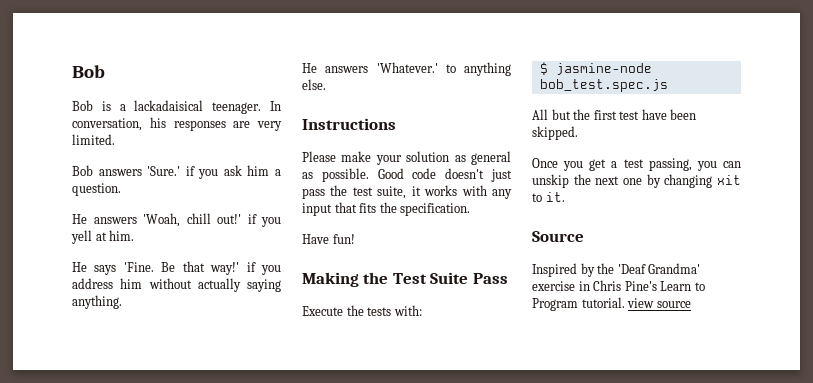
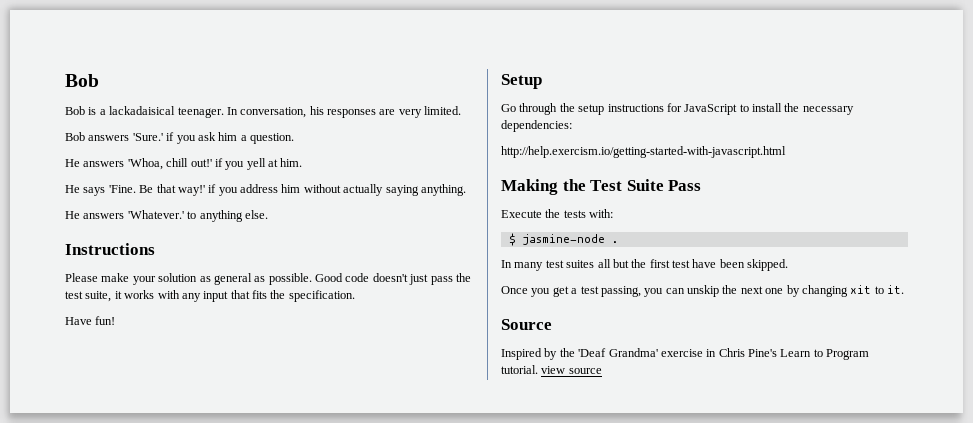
- He answers 'Woah, chill out!' if you yell at him.
+ He answers 'Whoa, chill out!' if you yell at him.
+ Setup
+ Go through the setup instructions for JavaScript to install the necessary dependencies:
+ http://help.exercism.io/getting-started-with-javascript.html
- $ jasmine-node bob_test.spec.js
- All but the first test have been skipped.
+ $ jasmine-node .
+ In many test suites all but the first test have been skipped.

